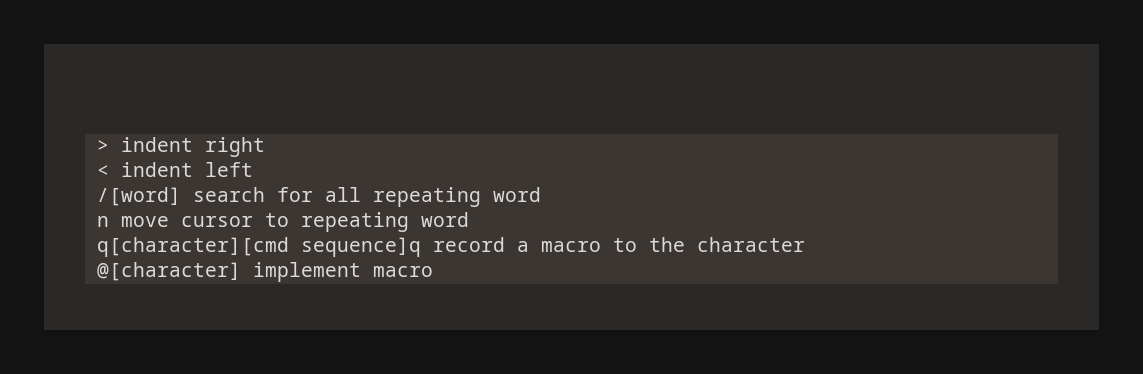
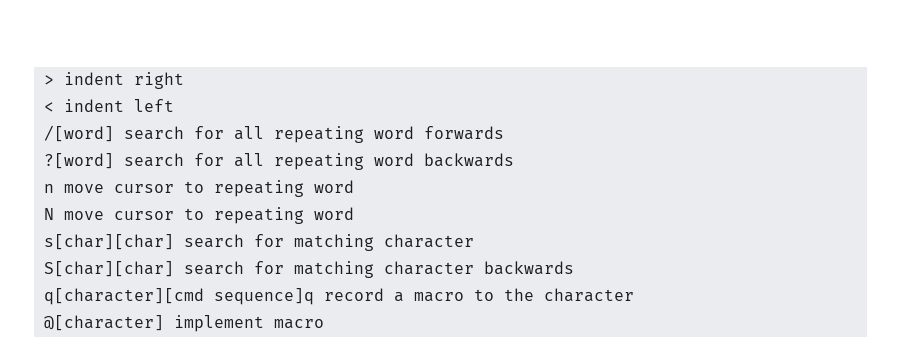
- /[word] search for all repeating word
+ /[word] search for all repeating word forwards
+ ?[word] search for all repeating word backwards
+ N move cursor to repeating word
+ s[char][char] search for matching character
+ S[char][char] search for matching character backwards

